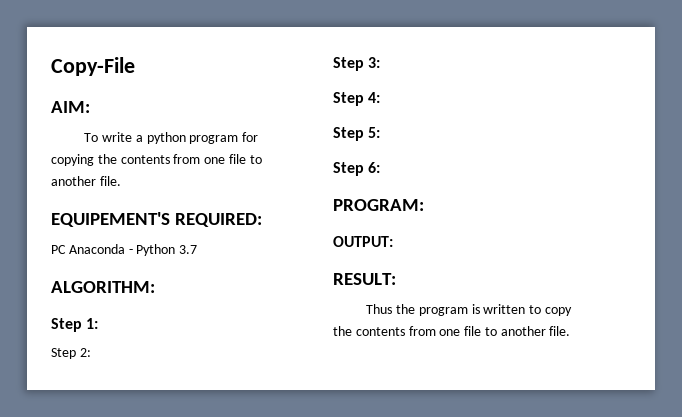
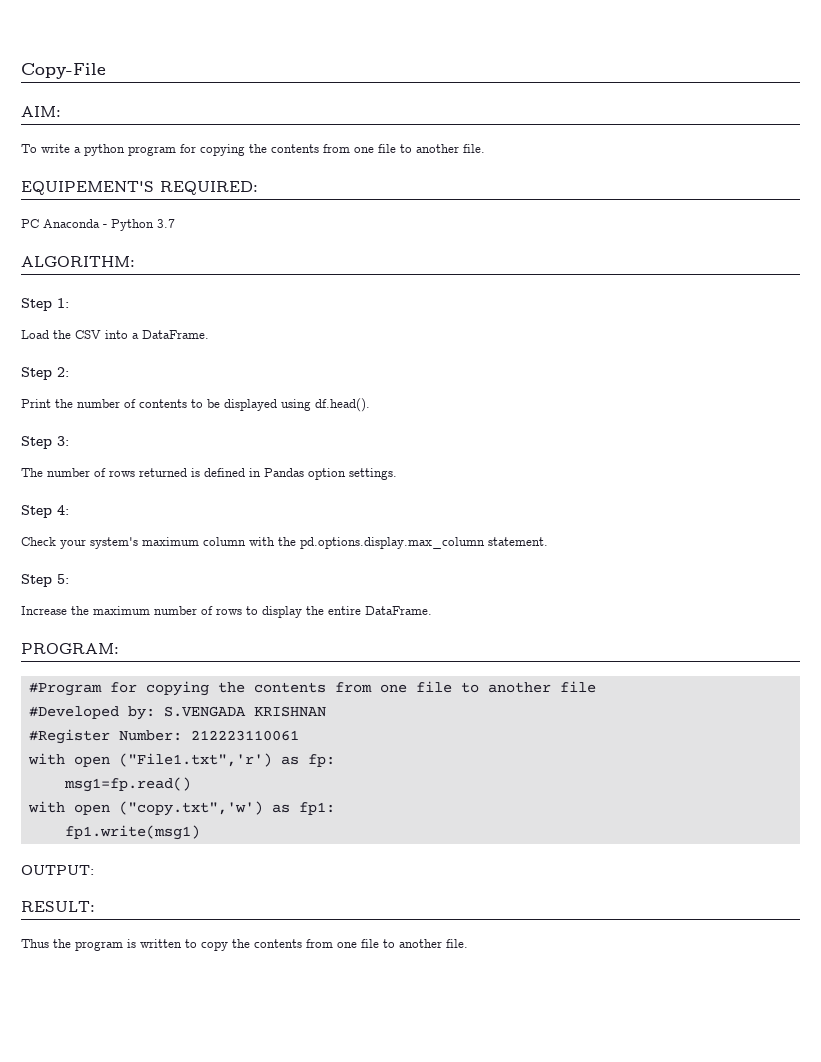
+ Load the CSV into a DataFrame.
  Step 2:
+ Print the number of contents to be displayed using df.head().
  Step 3:
+ The number of rows returned is defined in Pandas option settings.
  Step 4:
+ Check your system's maximum column with the pd.options.display.max_column statement.
  Step 5:
- Step 6:
+ Increase the maximum number of rows to display the entire DataFrame.
  PROGRAM:
+ #Program for copying the contents from one file to another file
+ #Developed by: S.VENGADA KRISHNAN
+ #Register Number: 212223110061
+ with open ("File1.txt",'r') as fp:
+ msg1=fp.read()
+ with open ("copy.txt",'w') as fp1:
+ fp1.write(msg1)

